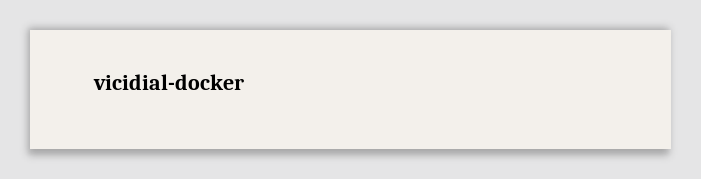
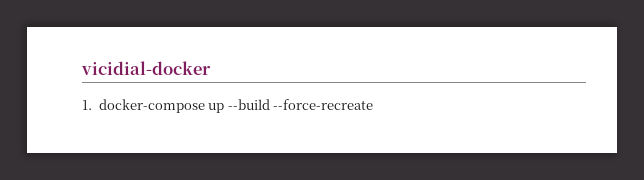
+ 1. docker-compose up --build --force-recreate

